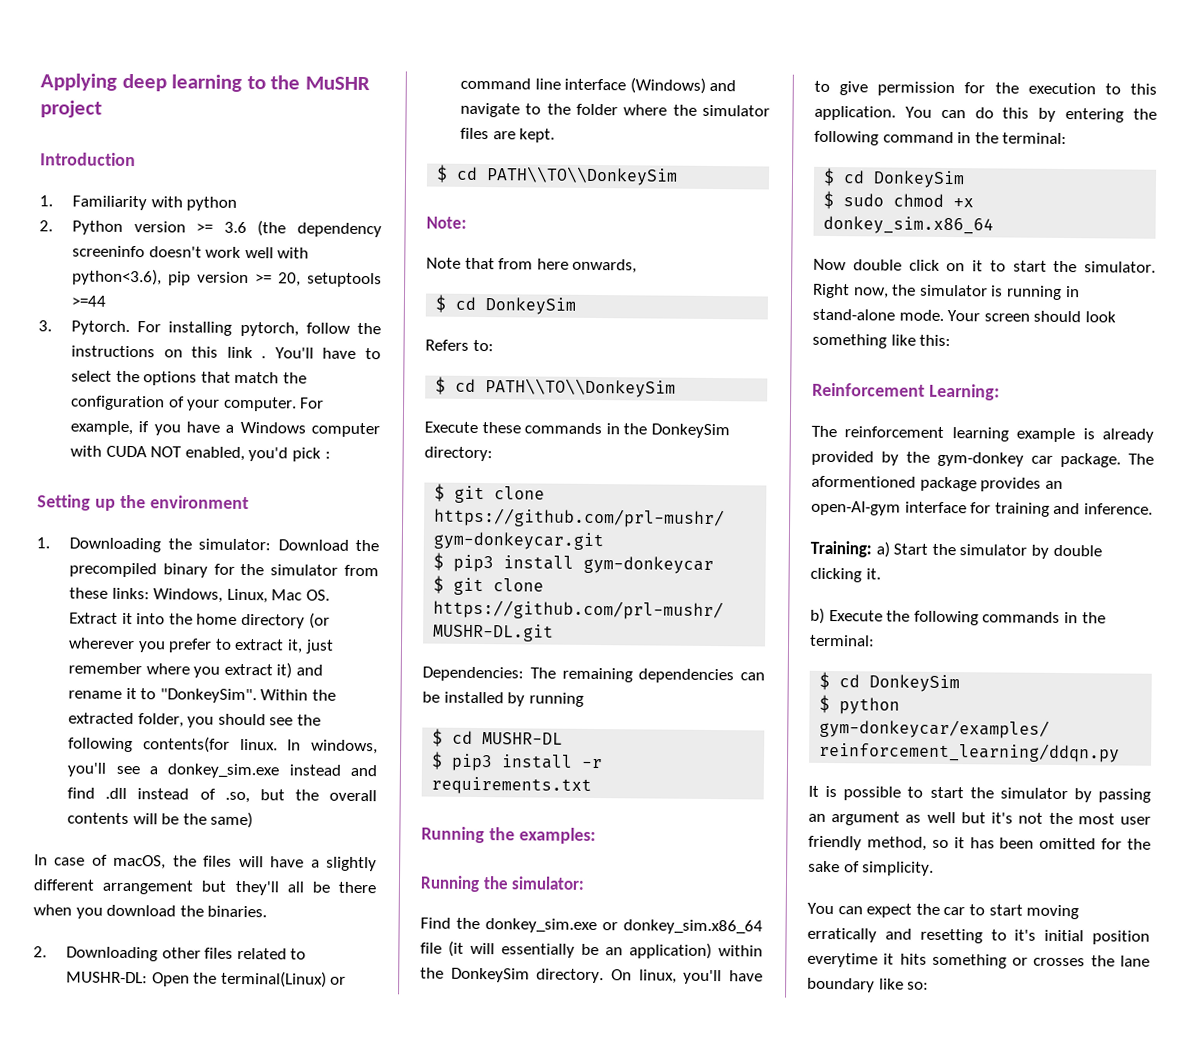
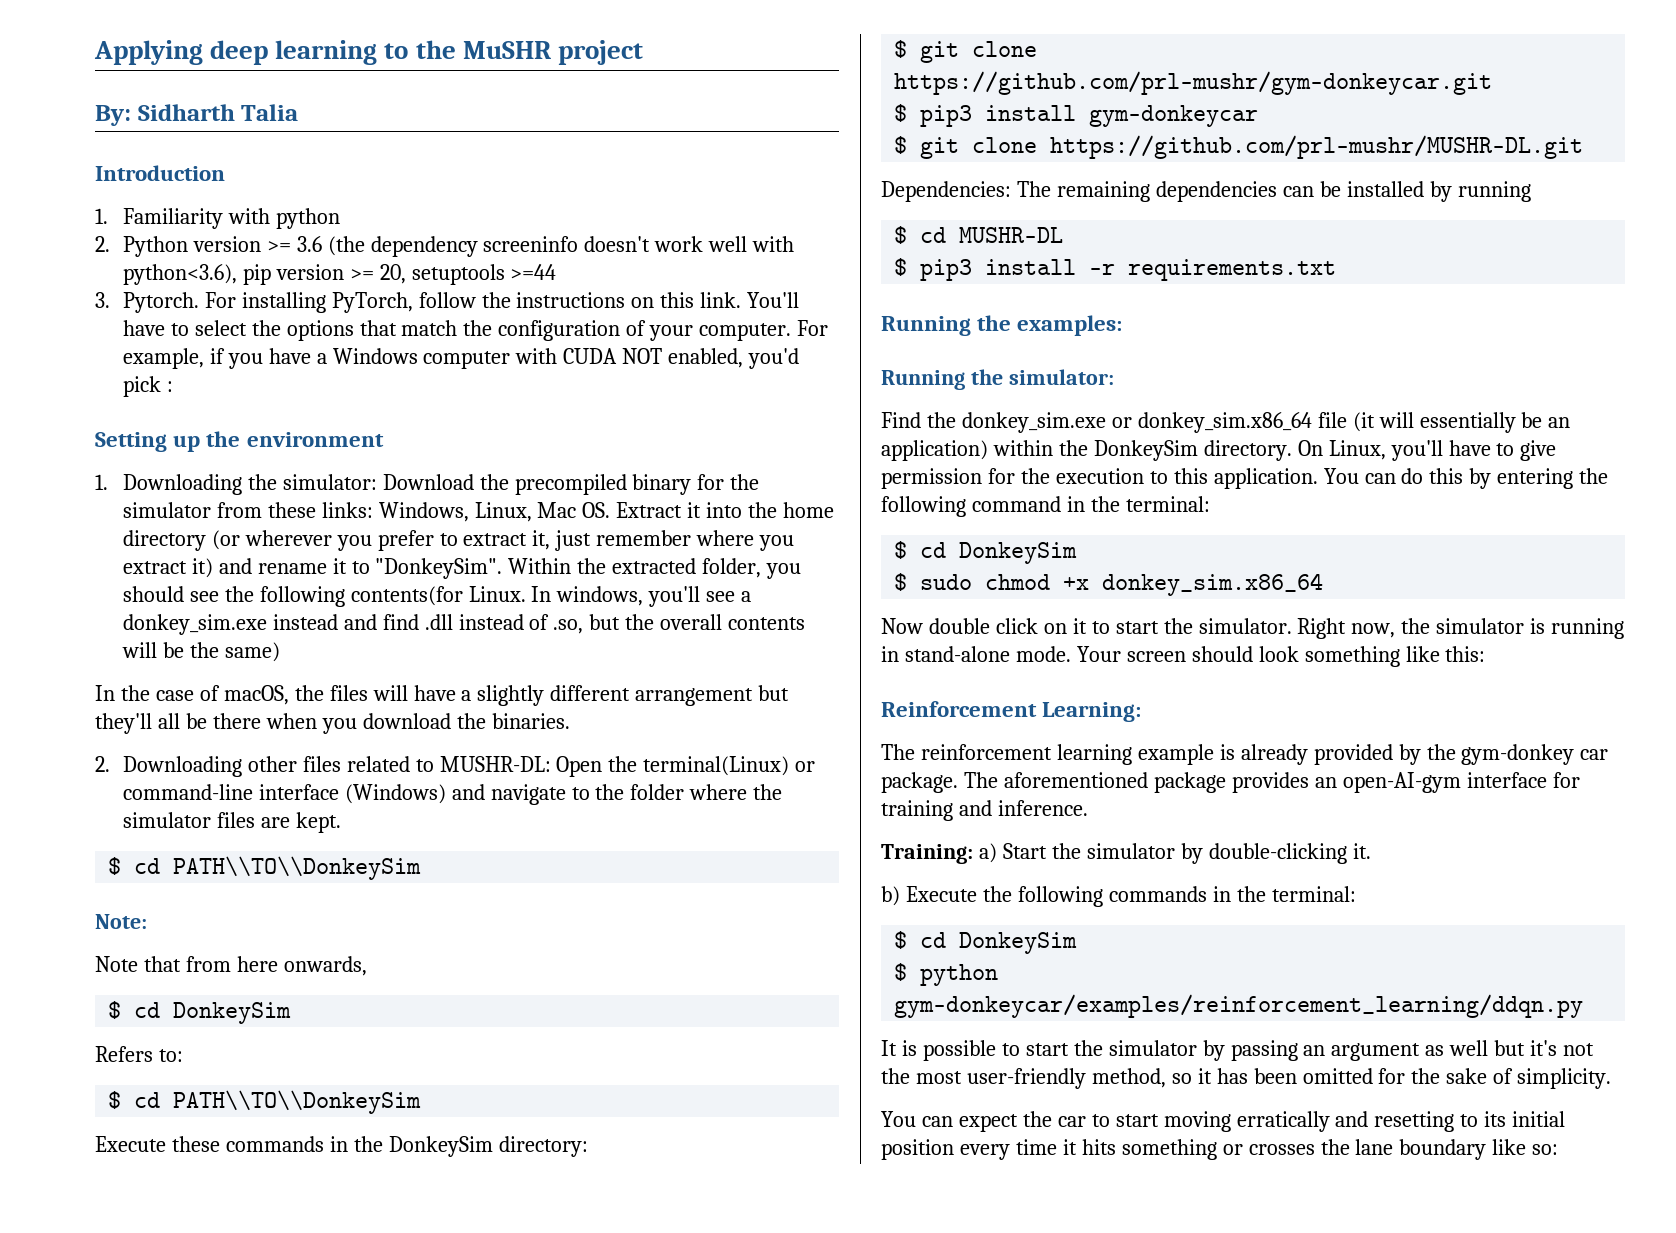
+ By: Sidharth Talia
- For installing pytorch, follow the instructions on this link .
+ For installing PyTorch, follow the instructions on this link.
- Within the extracted folder, you should see the following contents(for linux.
+ Within the extracted folder, you should see the following contents(for Linux.
- In case of macOS, the files will have a slightly different arrangement but they'll all be there when you download the binaries.
+ In the case of macOS, the files will have a slightly different arrangement but they'll all be there when you download the binaries.
- 2. Downloading other files related to MUSHR-DL: Open the terminal(Linux) or command line interface (Windows) and navigate to the folder where the simulator files are kept.
+ 2. Downloading other files related to MUSHR-DL: Open the terminal(Linux) or command-line interface (Windows) and navigate to the folder where the simulator files are kept.
- On linux, you'll have to give permission for the execution to this application.
+ On Linux, you'll have to give permission for the execution to this application.
- The aformentioned package provides an open-AI-gym interface for training and inference.
+ The aforementioned package provides an open-AI-gym interface for training and inference.
- Training: a) Start the simulator by double clicking it.
+ Training: a) Start the simulator by double-clicking it.
- It is possible to start the simulator by passing an argument as well but it's not the most user friendly method, so it has been omitted for the sake of simplicity.
+ It is possible to start the simulator by passing an argument as well but it's not the most user-friendly method, so it has been omitted for the sake of simplicity.
- You can expect the car to start moving erratically and resetting to it's initial position everytime it hits something or crosses the lane boundary like so:
+ You can expect the car to start moving erratically and resetting to its initial position every time it hits something or crosses the lane boundary like so:

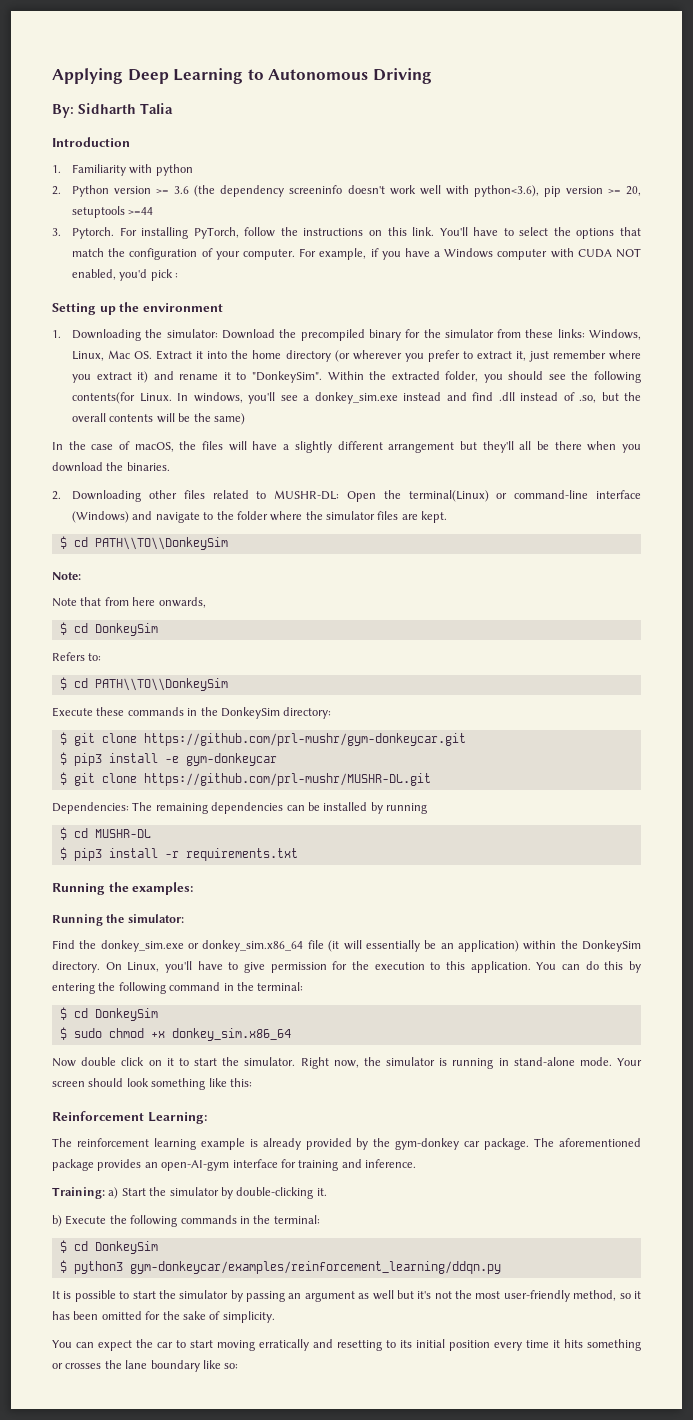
- Applying deep learning to the MuSHR project
+ Applying Deep Learning to Autonomous Driving
- $ pip3 install gym-donkeycar
+ $ pip3 install -e gym-donkeycar
- $ python gym-donkeycar/examples/reinforcement_learning/ddqn.py
+ $ python3 gym-donkeycar/examples/reinforcement_learning/ddqn.py

